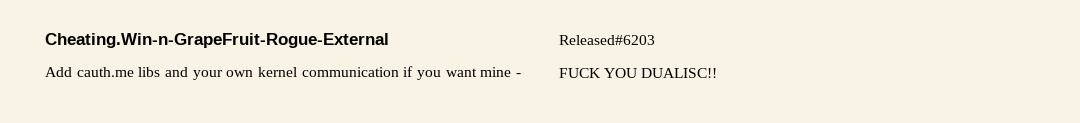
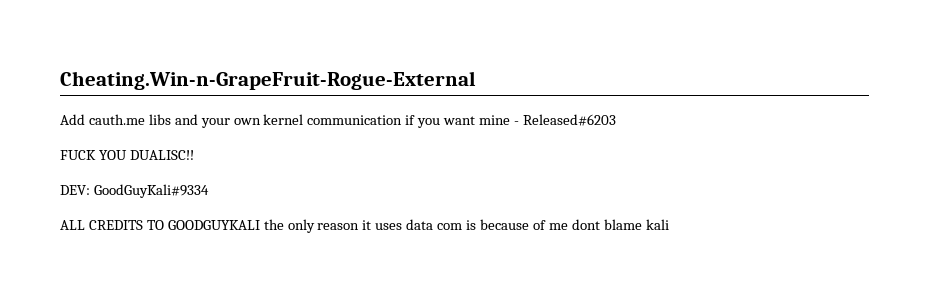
+ DEV: GoodGuyKali#9334
+ ALL CREDITS TO GOODGUYKALI the only reason it uses data com is because of me dont blame kali

